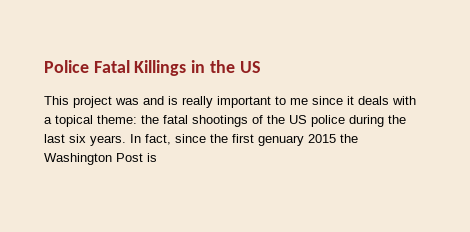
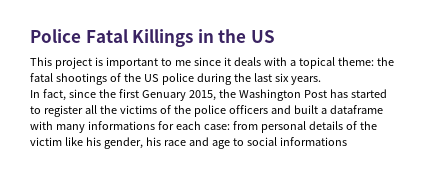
- This project was and is really important to me since it deals with a topical theme: the fatal shootings of the US police during the last six years. In fact, since the first genuary 2015 the Washington Post is
+ This project is important to me since it deals with a topical theme: the fatal shootings of the US police during the last six years.
+ In fact, since the first Genuary 2015, the Washington Post has started to register all the victims of the police officers and built a dataframe with many informations for each case: from personal details of the victim like his gender, his race and age to social informations

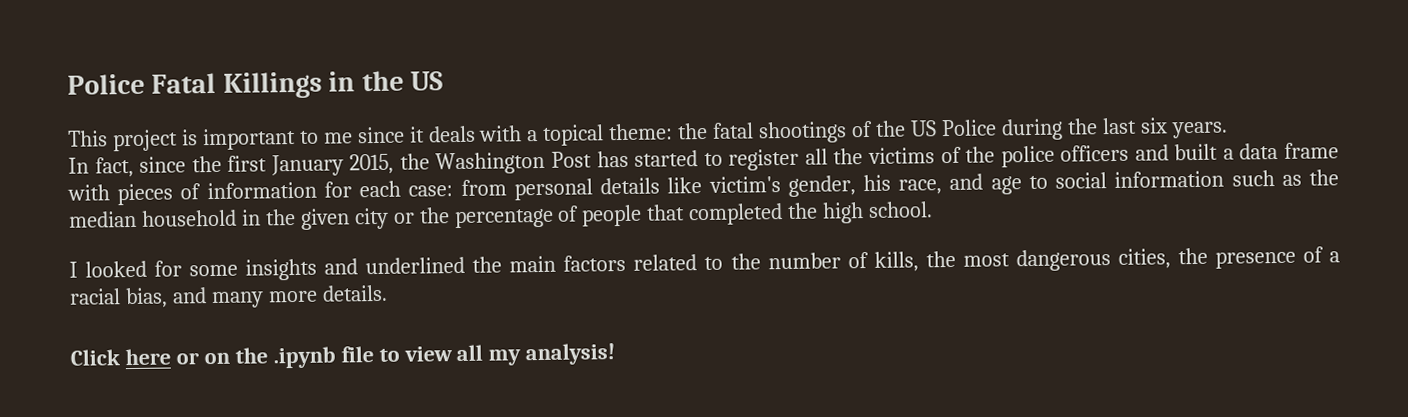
- This project is important to me since it deals with a topical theme: the fatal shootings of the US police during the last six years.
+ This project is important to me since it deals with a topical theme: the fatal shootings of the US Police during the last six years.
- In fact, since the first Genuary 2015, the Washington Post has started to register all the victims of the police officers and built a dataframe with many informations for each case: from personal details of the victim like his gender, his race and age to social informations
+ In fact, since the first January 2015, the Washington Post has started to register all the victims of the police officers and built a data frame with pieces of information for each case: from personal details like victim's gender, his race, and age to social information such as the median household in the given city or the percentage of people that completed the high school.
+ I looked for some insights and underlined the main factors related to the number of kills, the most dangerous cities, the presence of a racial bias, and many more details.
+ Click here or on the .ipynb file to view all my analysis!

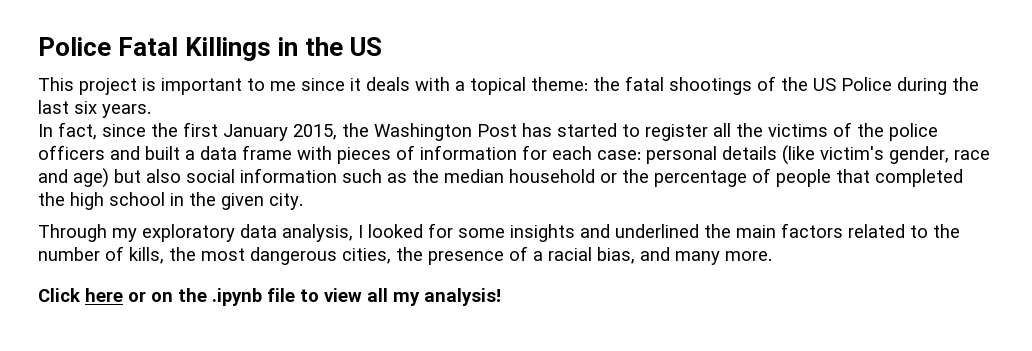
- from personal details like victim's gender, his race, and age to social information such as the median household in the given city or the percentage of people that completed the high school.
- I looked for some insights and underlined the main factors related to the number of kills, the most dangerous cities, the presence of a racial bias, and many more details.
+ personal details (like victim's gender, race and age) but also social information such as the median household or the percentage of people that completed the high school in the given city.
+ Through my exploratory data analysis, I looked for some insights and underlined the main factors related to the number of kills, the most dangerous cities, the presence of a racial bias, and many more.

